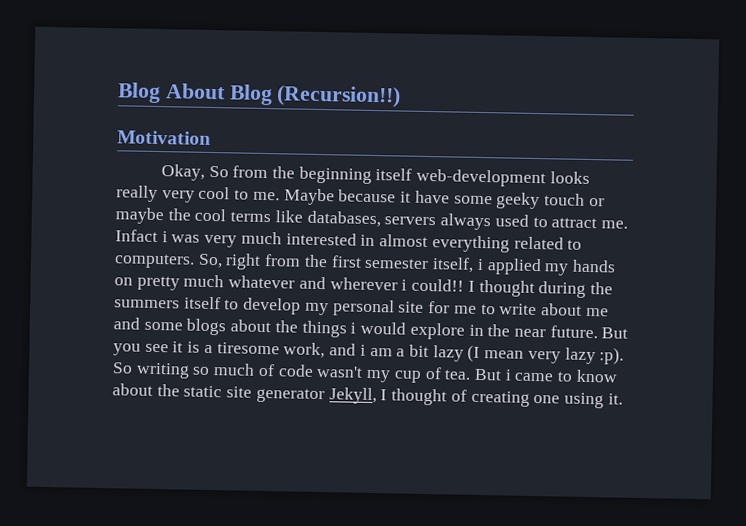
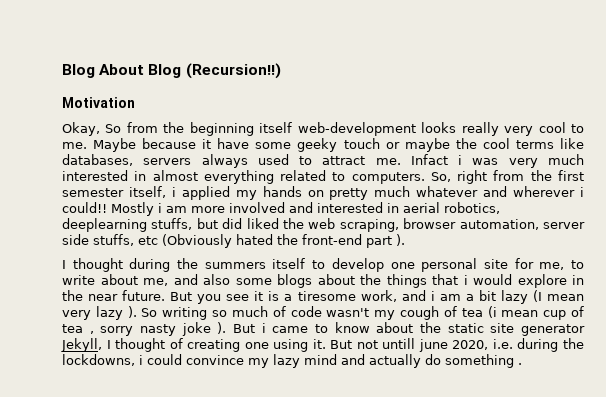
- So, right from the first semester itself, i applied my hands on pretty much whatever and wherever i could!! I thought during the summers itself to develop my personal site for me to write about me and some blogs about the things i would explore in the near future.
+ So, right from the first semester itself, i applied my hands on pretty much whatever and wherever i could!! Mostly i am more involved and interested in aerial robotics, deeplearning stuffs, but did liked the web scraping, browser automation, server side stuffs, etc (Obviously hated the front-end part ).
+ I thought during the summers itself to develop one personal site for me, to write about me, and also some blogs about the things that i would explore in the near future.
- But you see it is a tiresome work, and i am a bit lazy (I mean very lazy :p).
+ But you see it is a tiresome work, and i am a bit lazy (I mean very lazy ).
- So writing so much of code wasn't my cup of tea.
+ So writing so much of code wasn't my cough of tea (i mean cup of tea , sorry nasty joke ).
+ But not untill june 2020, i.e. during the lockdowns, i could convince my lazy mind and actually do something .

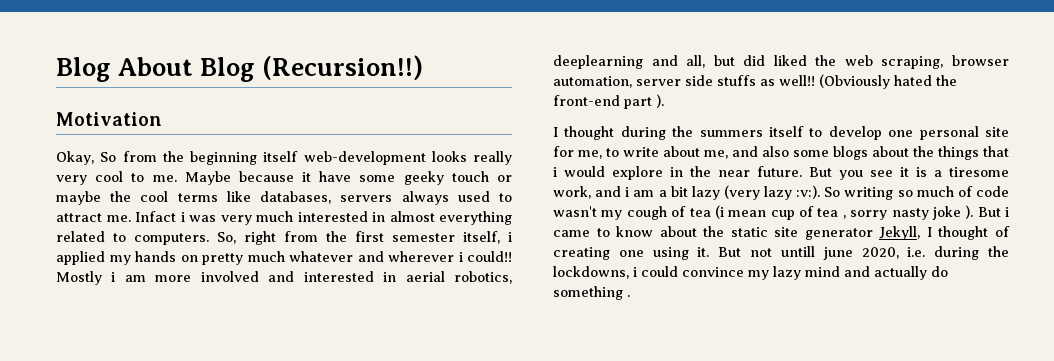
- Mostly i am more involved and interested in aerial robotics, deeplearning stuffs, but did liked the web scraping, browser automation, server side stuffs, etc (Obviously hated the front-end part ).
+ Mostly i am more involved and interested in aerial robotics, deeplearning and all, but did liked the web scraping, browser automation, server side stuffs as well!! (Obviously hated the front-end part ).
- But you see it is a tiresome work, and i am a bit lazy (I mean very lazy ).
+ But you see it is a tiresome work, and i am a bit lazy (very lazy :v:).

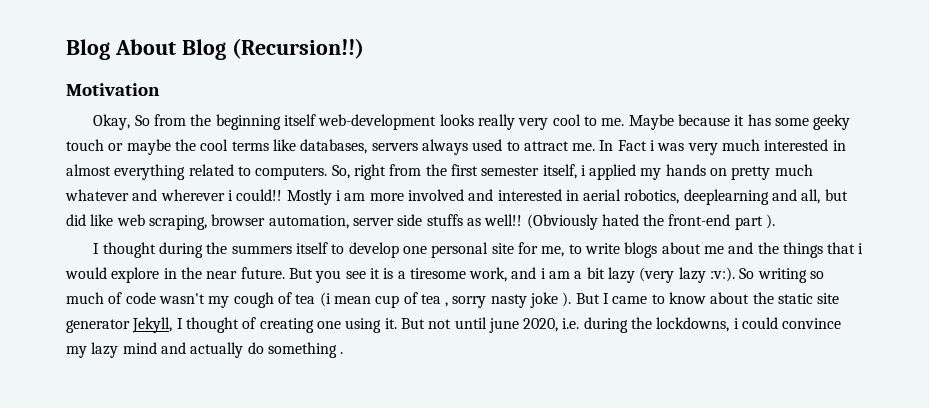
- Maybe because it have some geeky touch or maybe the cool terms like databases, servers always used to attract me.
+ Maybe because it has some geeky touch or maybe the cool terms like databases, servers always used to attract me.
- Infact i was very much interested in almost everything related to computers.
+ In Fact i was very much interested in almost everything related to computers.
- Mostly i am more involved and interested in aerial robotics, deeplearning and all, but did liked the web scraping, browser automation, server side stuffs as well!!
+ Mostly i am more involved and interested in aerial robotics, deeplearning and all, but did like web scraping, browser automation, server side stuffs as well!!
- I thought during the summers itself to develop one personal site for me, to write about me, and also some blogs about the things that i would explore in the near future.
+ I thought during the summers itself to develop one personal site for me, to write blogs about me and the things that i would explore in the near future.
- But i came to know about the static site generator Jekyll, I thought of creating one using it.
+ But I came to know about the static site generator Jekyll, I thought of creating one using it.
- But not untill june 2020, i.e. during the lockdowns, i could convince my lazy mind and actually do something .
+ But not until june 2020, i.e. during the lockdowns, i could convince my lazy mind and actually do something .

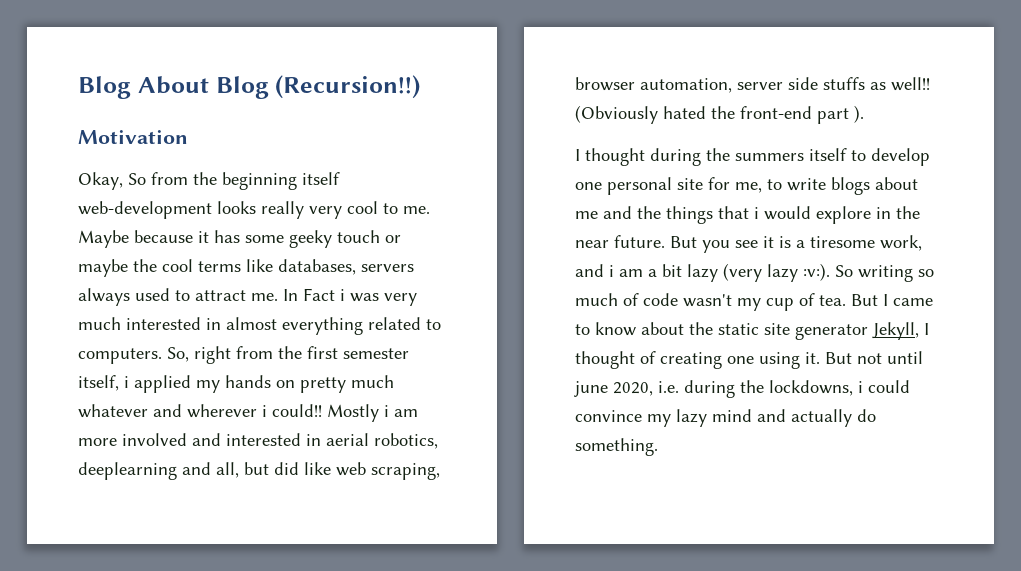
- So writing so much of code wasn't my cough of tea (i mean cup of tea , sorry nasty joke ).
+ So writing so much of code wasn't my cup of tea.
- But not until june 2020, i.e. during the lockdowns, i could convince my lazy mind and actually do something .
+ But not until june 2020, i.e. during the lockdowns, i could convince my lazy mind and actually do something.

